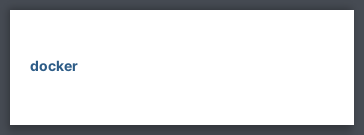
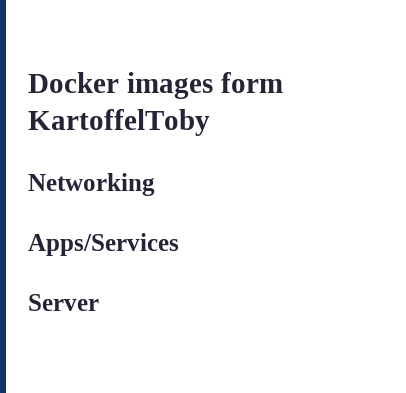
- docker
+ Docker images form KartoffelToby
+ Networking
+ Apps/Services
+ Server

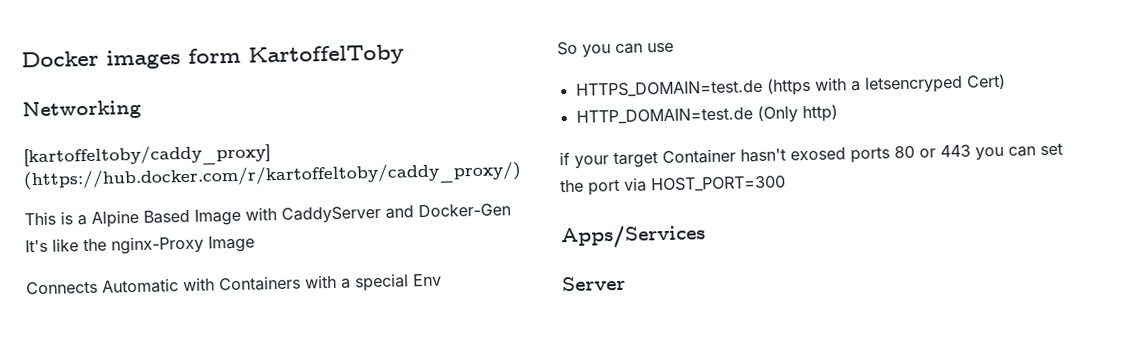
+ [kartoffeltoby/caddy_proxy] (https://hub.docker.com/r/kartoffeltoby/caddy_proxy/)
+ This is a Alpine Based Image with CaddyServer and Docker-Gen It's like the nginx-Proxy Image
+ Connects Automatic with Containers with a special Env
+ So you can use
+ HTTPS_DOMAIN=test.de (https with a letsencryped Cert)
+ HTTP_DOMAIN=test.de (Only http)
+ if your target Container hasn't exosed ports 80 or 443 you can set the port via HOST_PORT=300

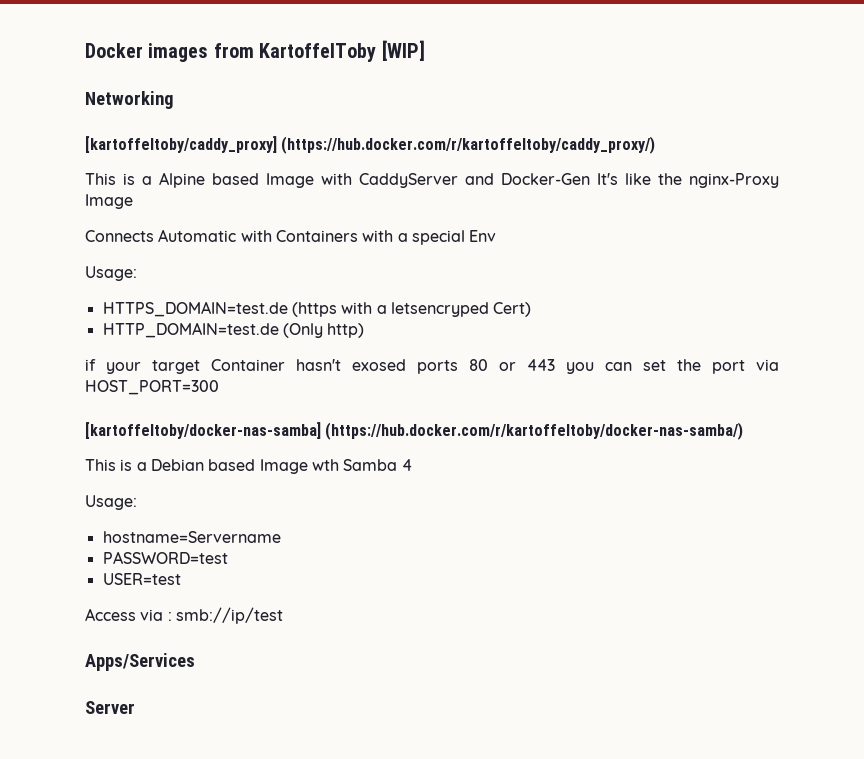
- Docker images form KartoffelToby
+ Docker images from KartoffelToby [WIP]
- This is a Alpine Based Image with CaddyServer and Docker-Gen It's like the nginx-Proxy Image
+ This is a Alpine based Image with CaddyServer and Docker-Gen It's like the nginx-Proxy Image
  Connects Automatic with Containers with a special Env
- So you can use
+ Usage:
+ [kartoffeltoby/docker-nas-samba] (https://hub.docker.com/r/kartoffeltoby/docker-nas-samba/)
+ This is a Debian based Image wth Samba 4
+ Usage:
+ hostname=Servername
+ PASSWORD=test
+ USER=test
+ Access via : smb://ip/test

